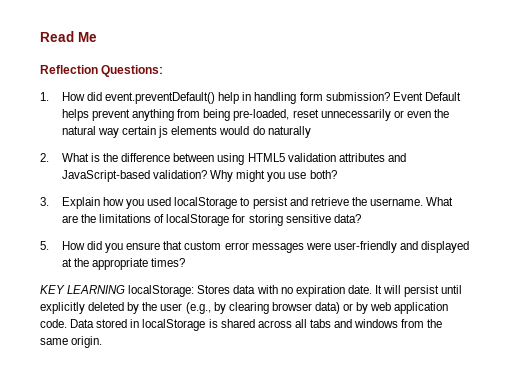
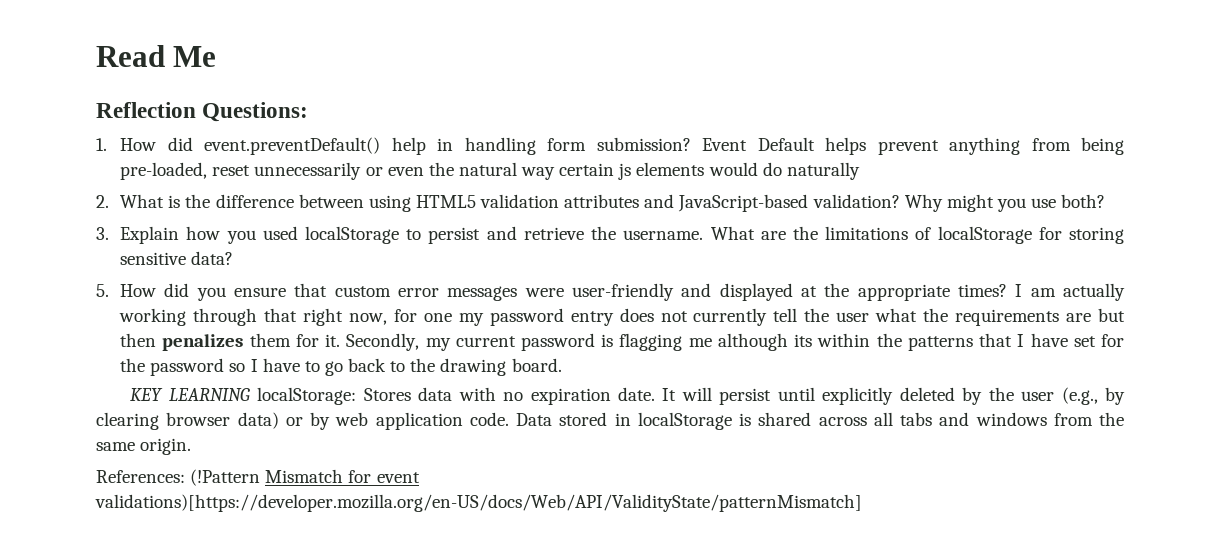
+ I am actually working through that right now, for one my password entry does not currently tell the user what the requirements are but then penalizes them for it. Secondly, my current password is flagging me although its within the patterns that I have set for the password so I have to go back to the drawing board.
+ References: (!Pattern Mismatch for event validations)[https://developer.mozilla.org/en-US/docs/Web/API/ValidityState/patternMismatch]

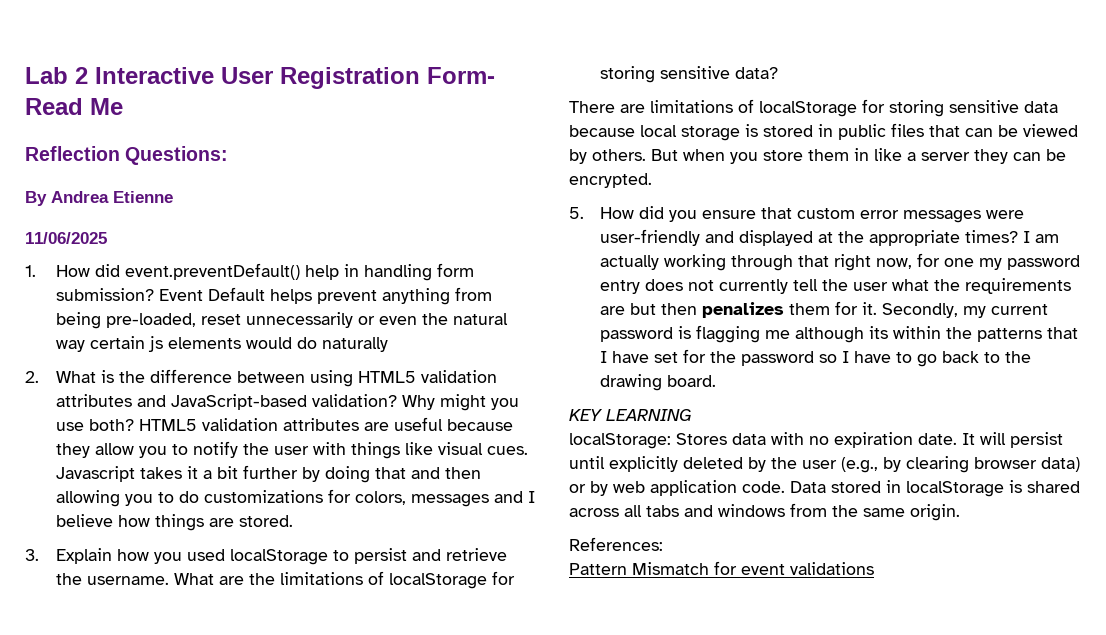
- Read Me
+ Lab 2 Interactive User Registration Form- Read Me
+ By Andrea Etienne
+ 11/06/2025
+ HTML5 validation attributes are useful because they allow you to notify the user with things like visual cues. Javascript takes it a bit further by doing that and then allowing you to do customizations for colors, messages and I believe how things are stored.
+ There are limitations of localStorage for storing sensitive data because local storage is stored in public files that can be viewed by others. But when you store them in like a server they can be encrypted.
- KEY LEARNING localStorage: Stores data with no expiration date.
+ KEY LEARNING
+ localStorage: Stores data with no expiration date.
- References: (!Pattern Mismatch for event validations)[https://developer.mozilla.org/en-US/docs/Web/API/ValidityState/patternMismatch]
+ References:
+ Pattern Mismatch for event validations

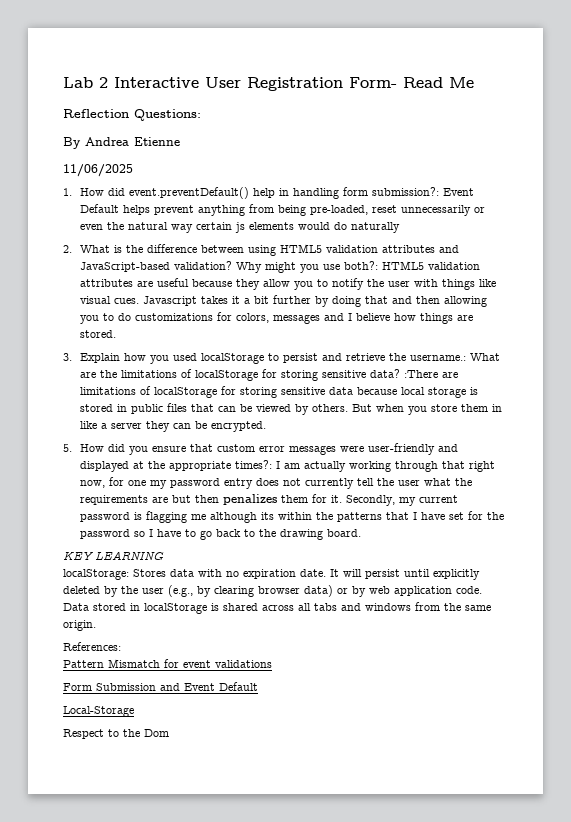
- 1. How did event.preventDefault() help in handling form submission? Event Default helps prevent anything from being pre-loaded, reset unnecessarily or even the natural way certain js elements would do naturally
+ 1. How did event.preventDefault() help in handling form submission?: Event Default helps prevent anything from being pre-loaded, reset unnecessarily or even the natural way certain js elements would do naturally
- Why might you use both? HTML5 validation attributes are useful because they allow you to notify the user with things like visual cues.
+ Why might you use both?: HTML5 validation attributes are useful because they allow you to notify the user with things like visual cues.
- 3. Explain how you used localStorage to persist and retrieve the username. What are the limitations of localStorage for storing sensitive data?
- There are limitations of localStorage for storing sensitive data because local storage is stored in public files that can be viewed by others.
+ 3. Explain how you used localStorage to persist and retrieve the username.: What are the limitations of localStorage for storing sensitive data? :There are limitations of localStorage for storing sensitive data because local storage is stored in public files that can be viewed by others.
- 5. How did you ensure that custom error messages were user-friendly and displayed at the appropriate times? I am actually working through that right now, for one my password entry does not currently tell the user what the requirements are but then penalizes them for it.
+ 5. How did you ensure that custom error messages were user-friendly and displayed at the appropriate times?: I am actually working through that right now, for one my password entry does not currently tell the user what the requirements are but then penalizes them for it.
+ Form Submission and Event Default
+ Local-Storage
+ Respect to the Dom

